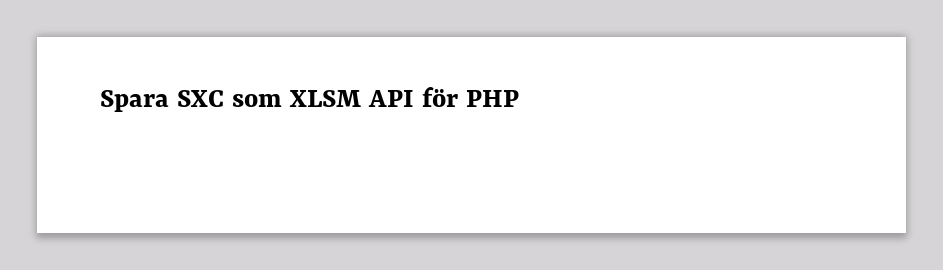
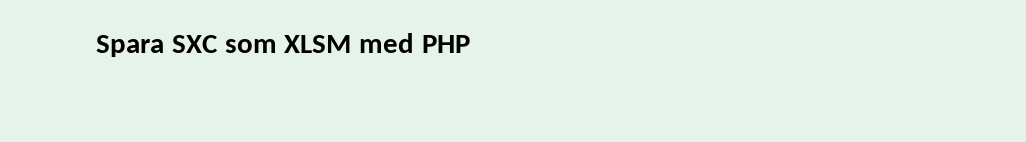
- Spara SXC som XLSM API för PHP
+ Spara SXC som XLSM med PHP

